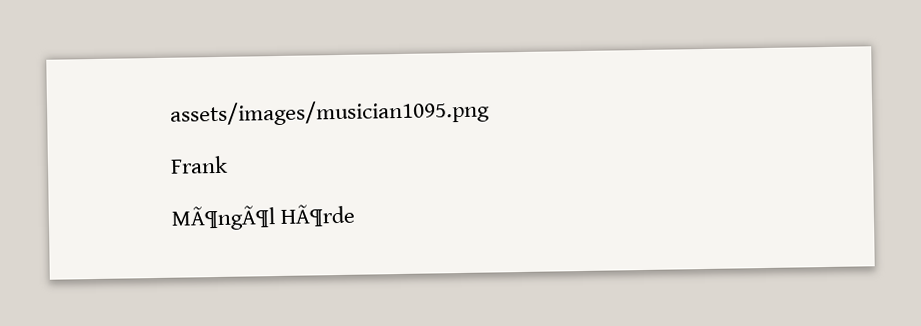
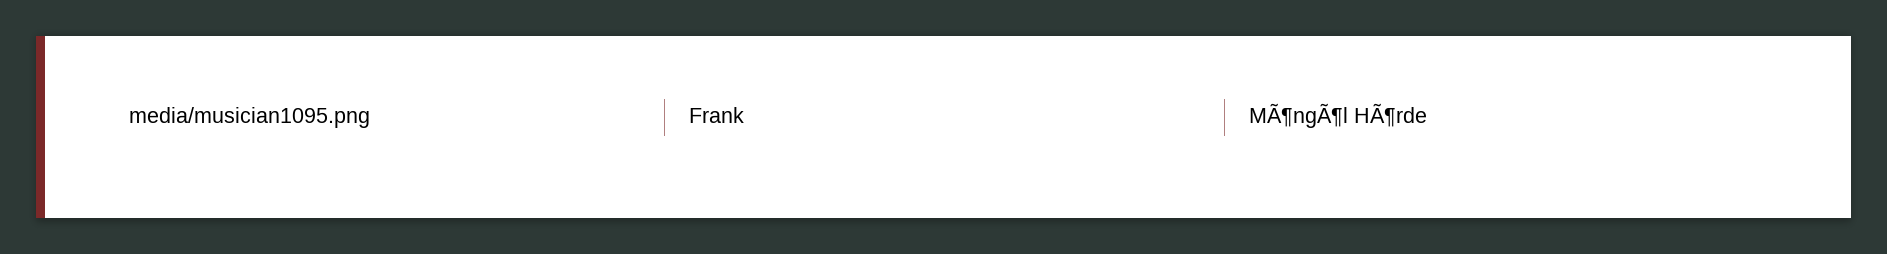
- assets/images/musician1095.png
+ media/musician1095.png

